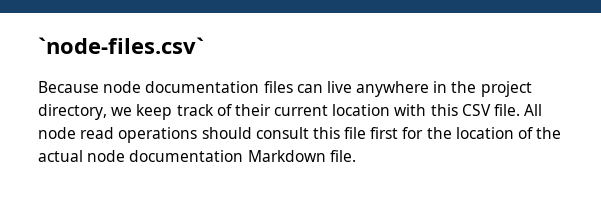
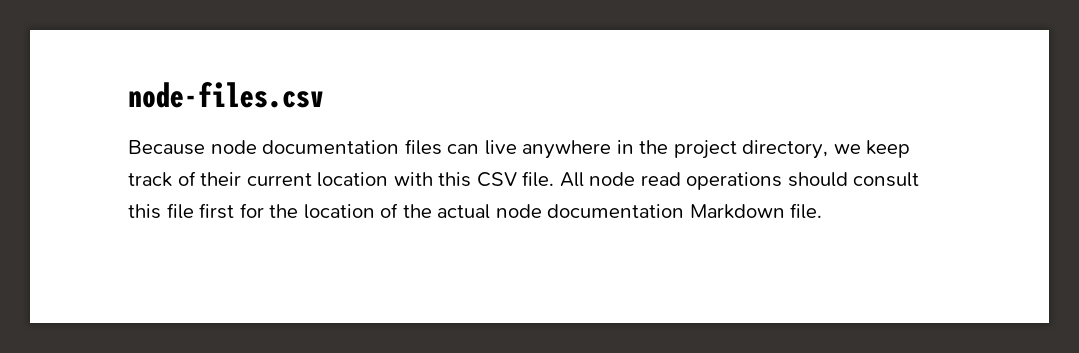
- `node-files.csv`
+ node-files.csv

